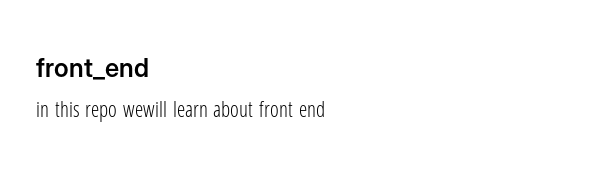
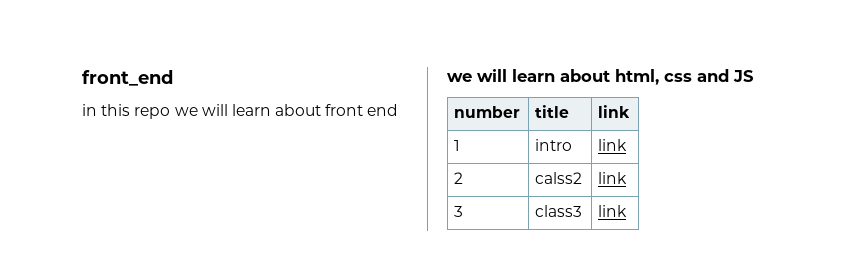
- in this repo wewill learn about front end
+ in this repo we will learn about front end
+ we will learn about html, css and JS
+ number | title | link
+ 1 | intro | link
+ 2 | calss2 | link
+ 3 | class3 | link

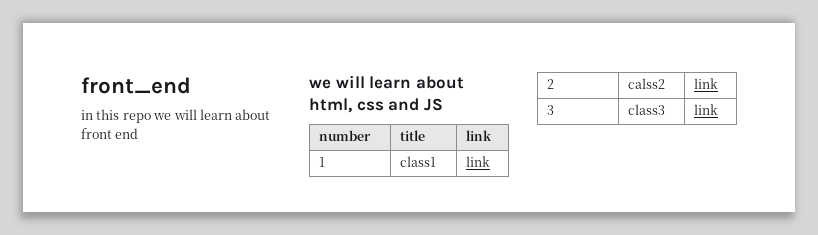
- 1 | intro | link
+ 1 | class1 | link

